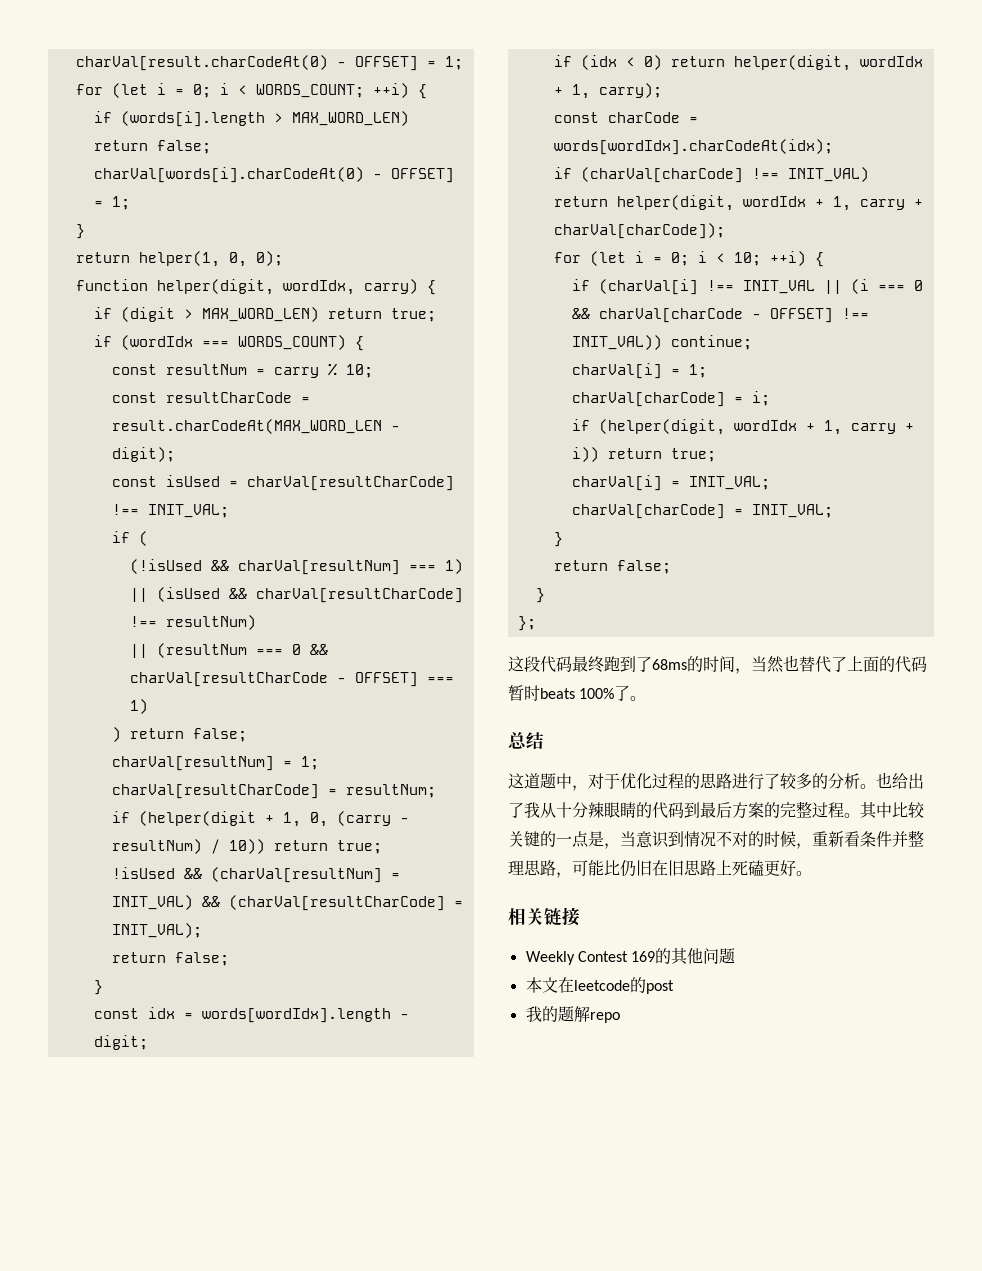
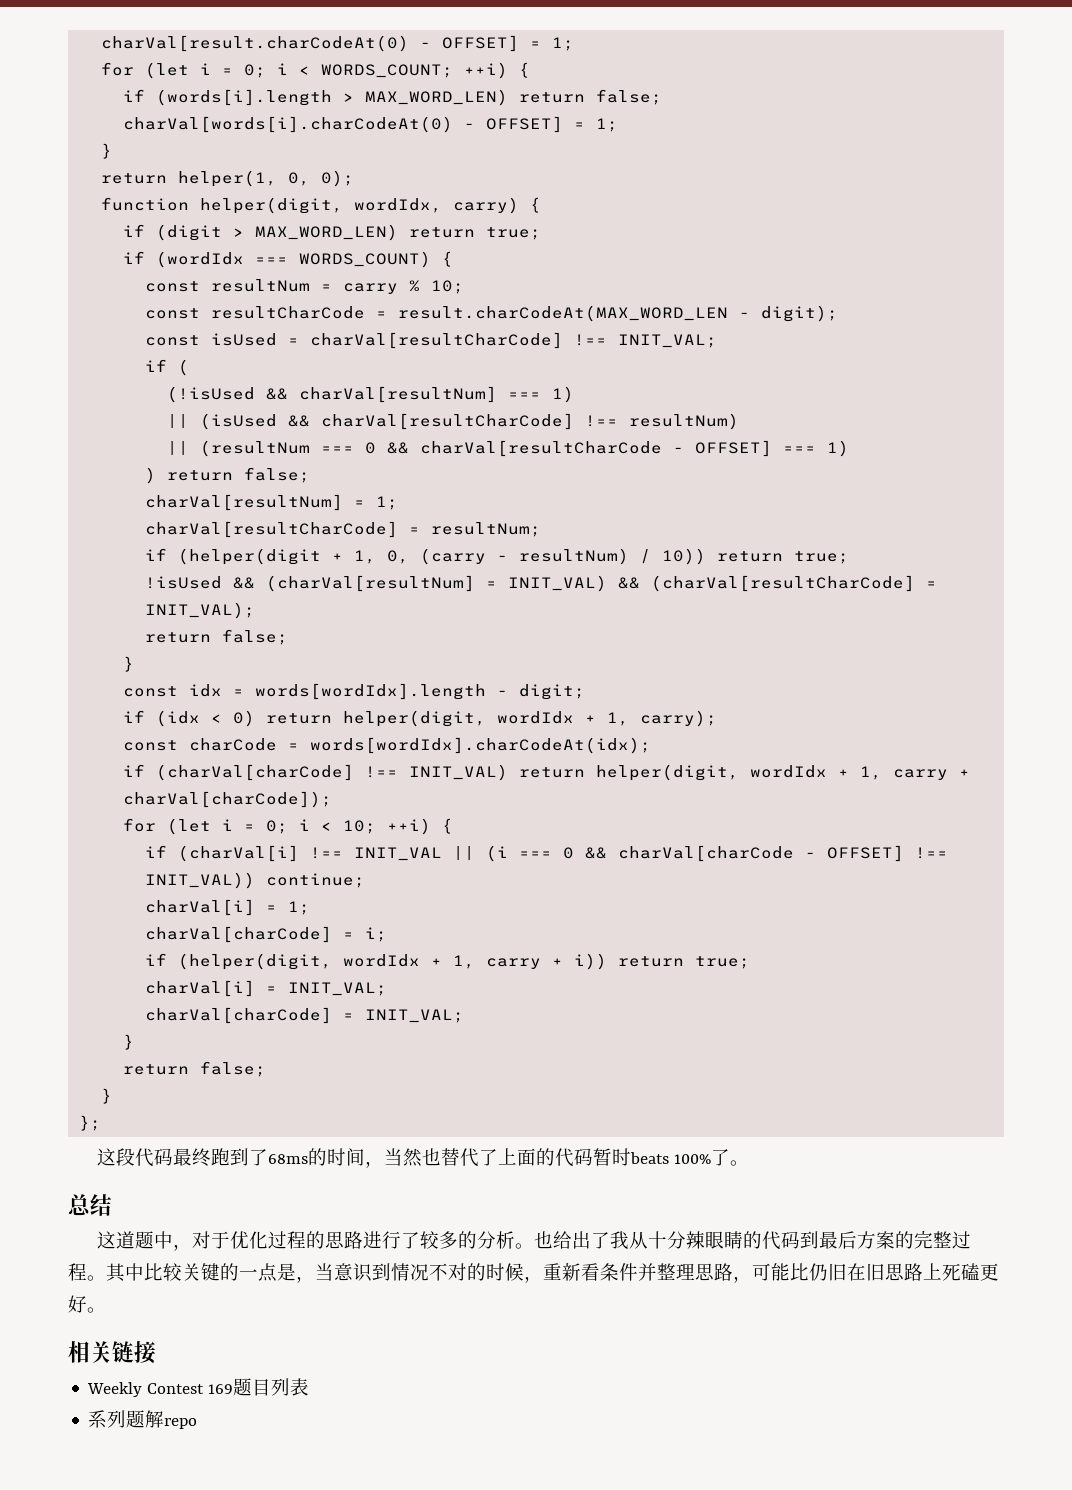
- Weekly Contest 169的其他问题
- 本文在leetcode的post
- 我的题解repo
+ Weekly Contest 169题目列表
+ 系列题解repo

